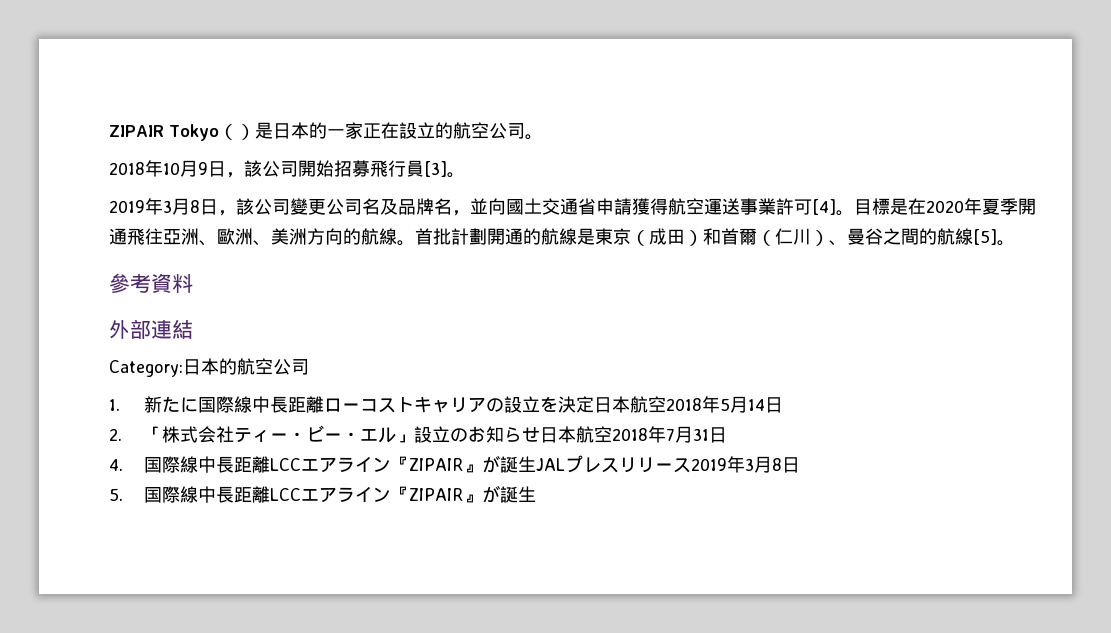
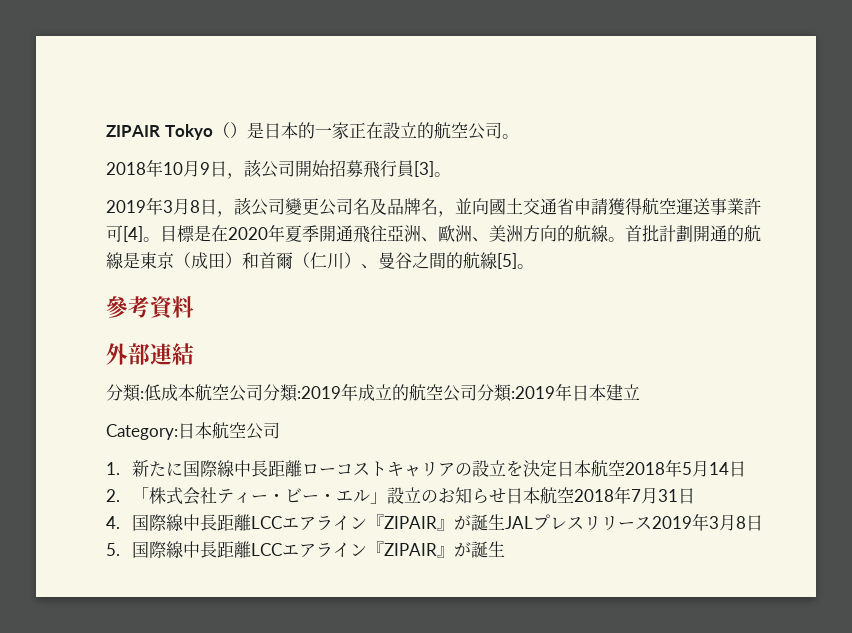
+ 分類:低成本航空公司分類:2019年成立的航空公司分類:2019年日本建立
- Category:日本的航空公司
+ Category:日本航空公司

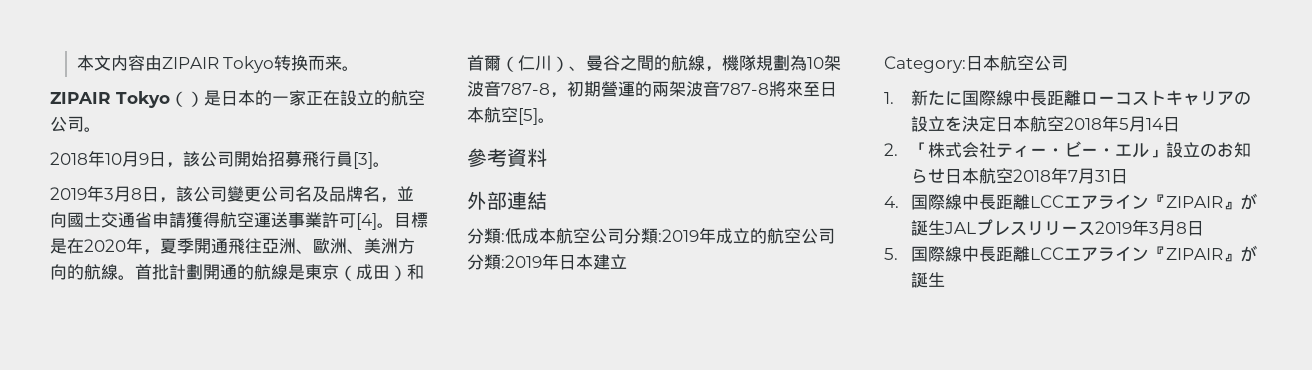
+ 本文内容由ZIPAIR Tokyo转换而来。
- 目標是在2020年夏季開通飛往亞洲、歐洲、美洲方向的航線。
+ 目標是在2020年，夏季開通飛往亞洲、歐洲、美洲方向的航線。
- 首批計劃開通的航線是東京（成田）和首爾（仁川）、曼谷之間的航線[5]。
+ 首批計劃開通的航線是東京（成田）和首爾（仁川）、曼谷之間的航線，機隊規劃為10架波音787-8，初期營運的兩架波音787-8將來至日本航空[5]。

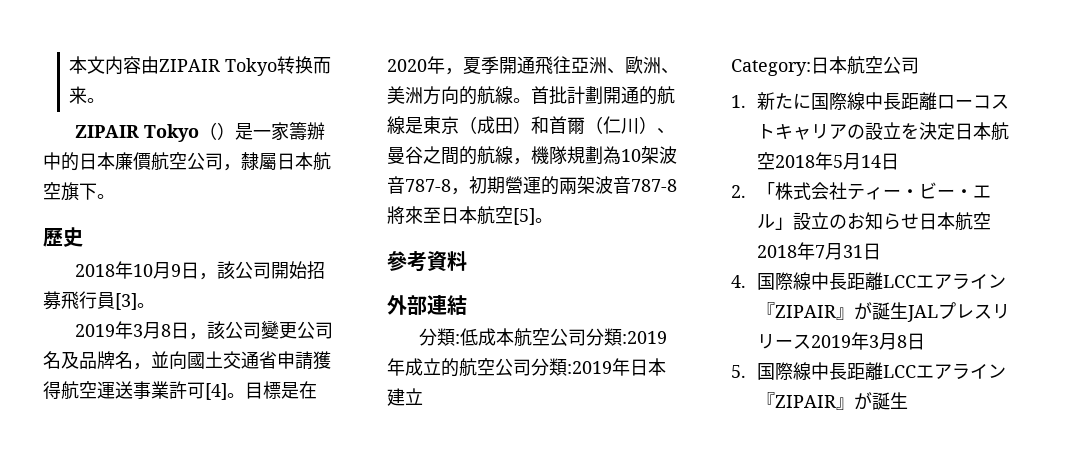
- ZIPAIR Tokyo（）是日本的一家正在設立的航空公司。
+ ZIPAIR Tokyo（）是一家籌辦中的日本廉價航空公司，隸屬日本航空旗下。
+ 歷史

